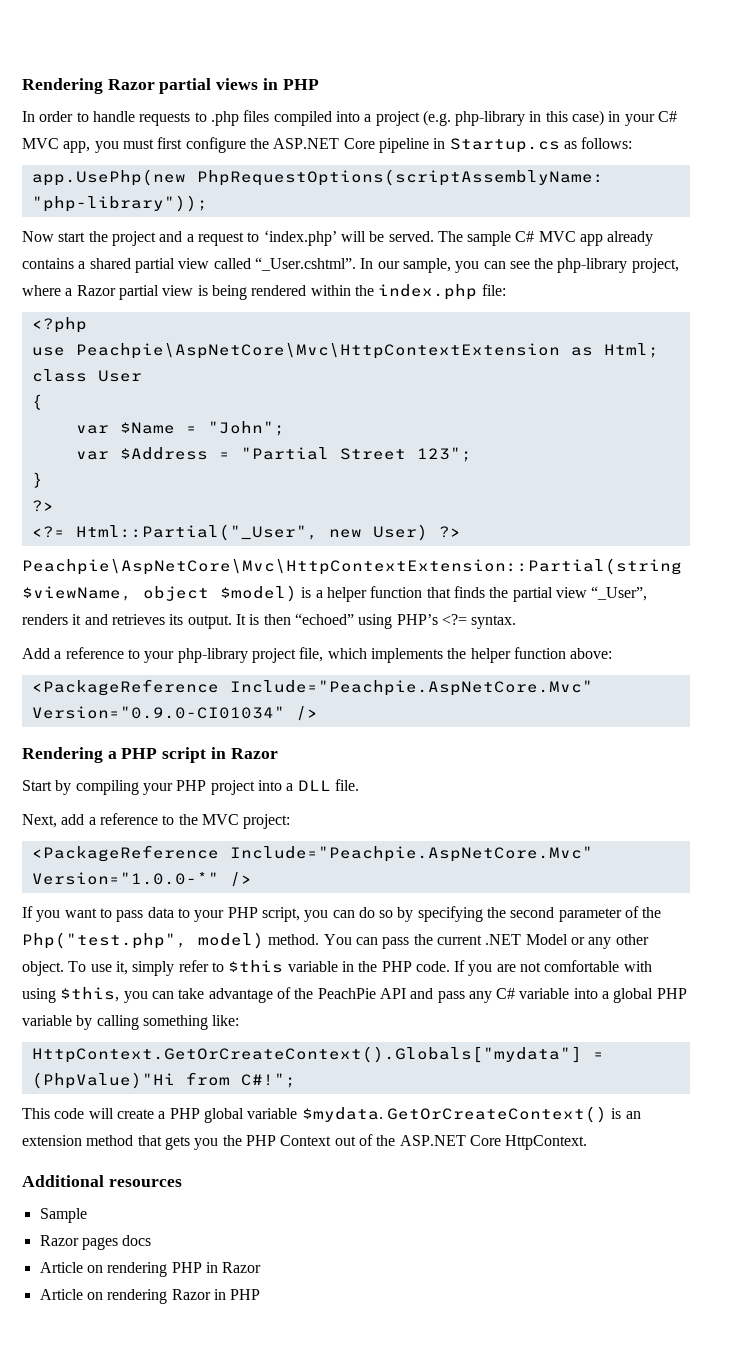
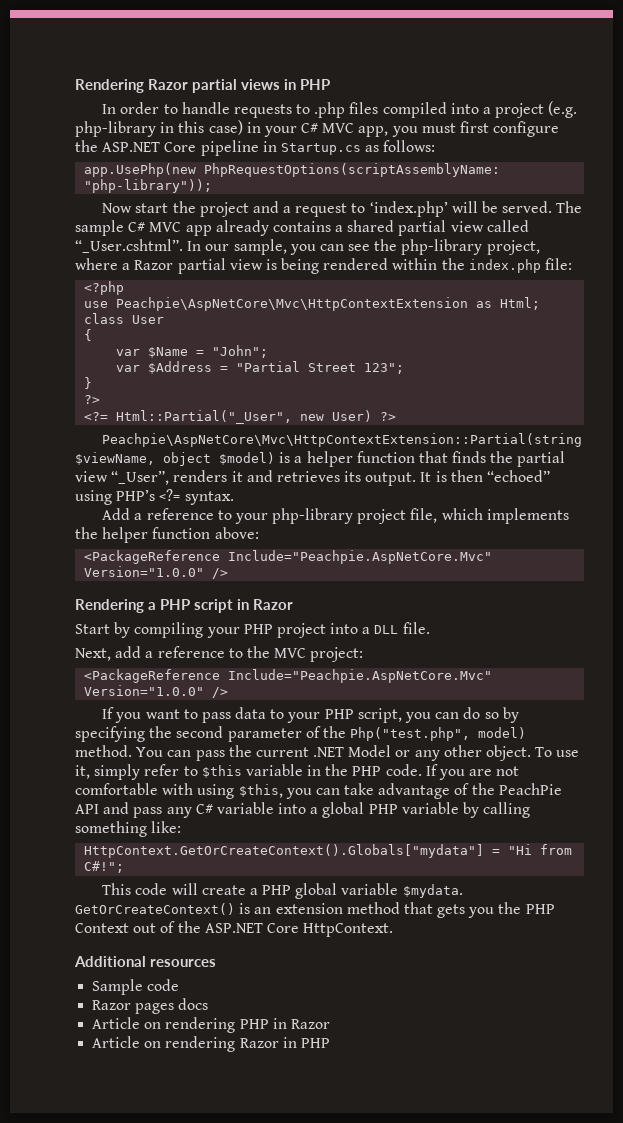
  Add a reference to your php-library project file, which implements the helper function above:
- <PackageReference Include="Peachpie.AspNetCore.Mvc" Version="0.9.0-CI01034" />
+ <PackageReference Include="Peachpie.AspNetCore.Mvc" Version="1.0.0" />
  Next, add a reference to the MVC project:
- <PackageReference Include="Peachpie.AspNetCore.Mvc" Version="1.0.0-*" />
+ <PackageReference Include="Peachpie.AspNetCore.Mvc" Version="1.0.0" />
- HttpContext.GetOrCreateContext().Globals["mydata"] = (PhpValue)"Hi from C#!";
+ HttpContext.GetOrCreateContext().Globals["mydata"] = "Hi from C#!";
- Sample
+ Sample code

